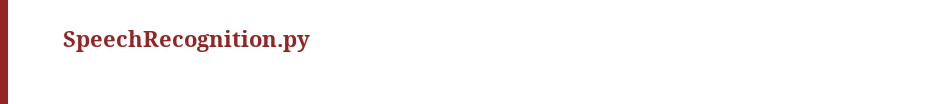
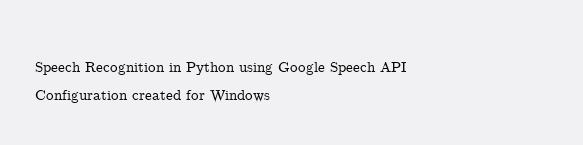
- SpeechRecognition.py
+ Speech Recognition in Python using Google Speech API
+ Configuration created for Windows

